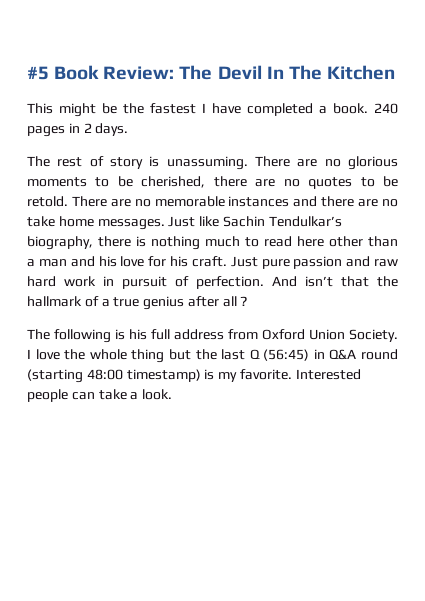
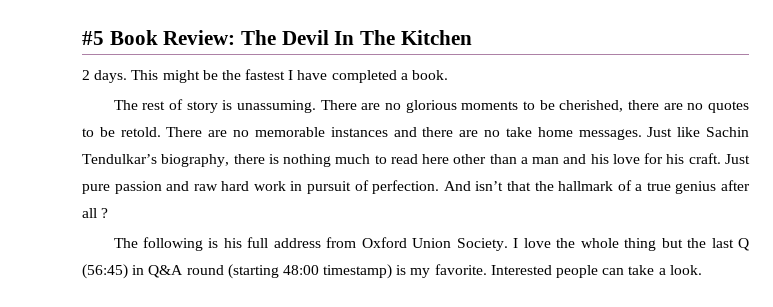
+ 2 days.
- 240 pages in 2 days.

